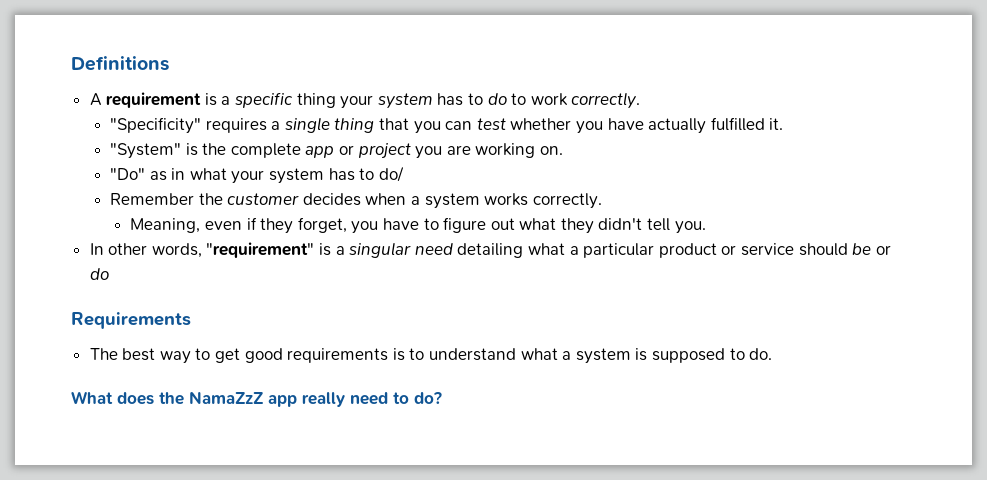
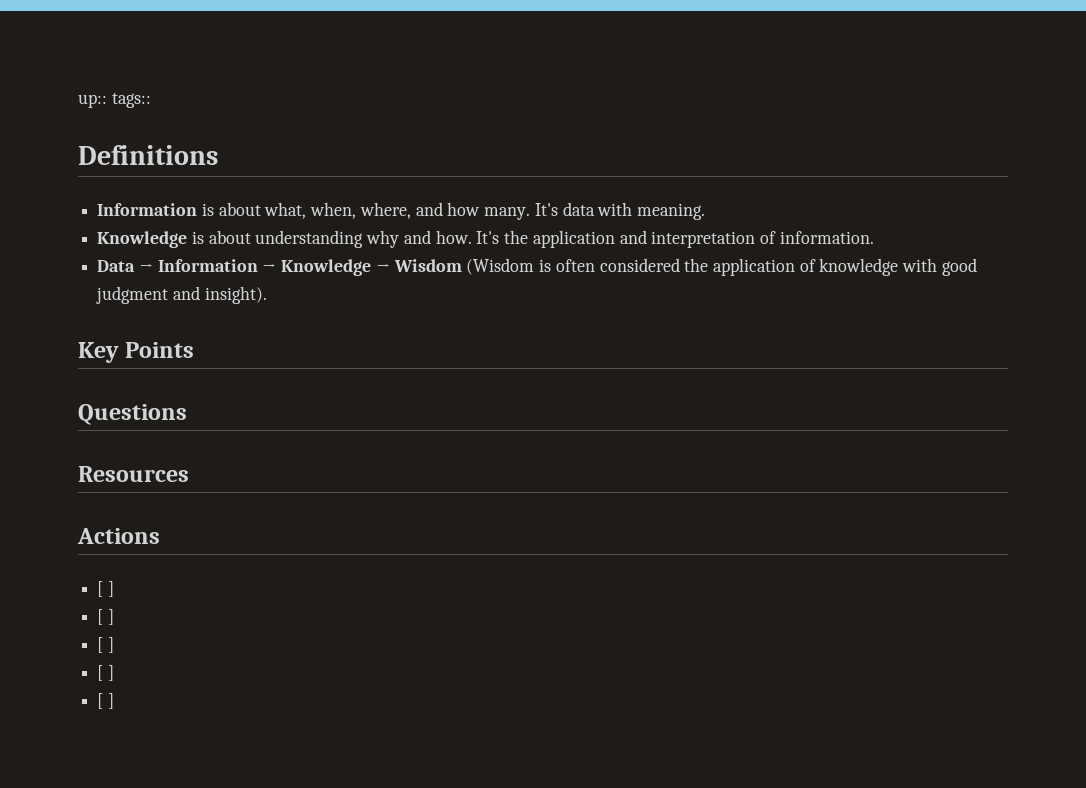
+ up:: tags::
- A requirement is a specific thing your system has to do to work correctly.
- "Specificity" requires a single thing that you can test whether you have actually fulfilled it.
- "System" is the complete app or project you are working on.
- "Do" as in what your system has to do/
- Remember the customer decides when a system works correctly.
- Meaning, even if they forget, you have to figure out what they didn't tell you.
- In other words, "requirement" is a singular need detailing what a particular product or service should be or do
- Requirements
- The best way to get good requirements is to understand what a system is supposed to do.
- What does the NamaZzZ app really need to do?
+ Information is about what, when, where, and how many. It's data with meaning.
+ Knowledge is about understanding why and how. It's the application and interpretation of information.
+ Data → Information → Knowledge → Wisdom (Wisdom is often considered the application of knowledge with good judgment and insight).
+ Key Points
+ Questions
+ Resources
+ Actions
+ [ ]
+ [ ]
+ [ ]
+ [ ]
+ [ ]

